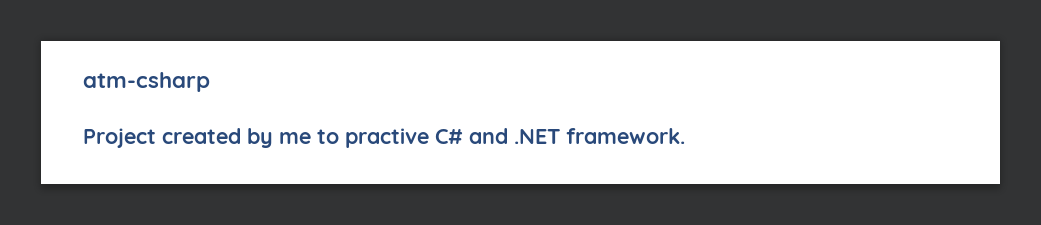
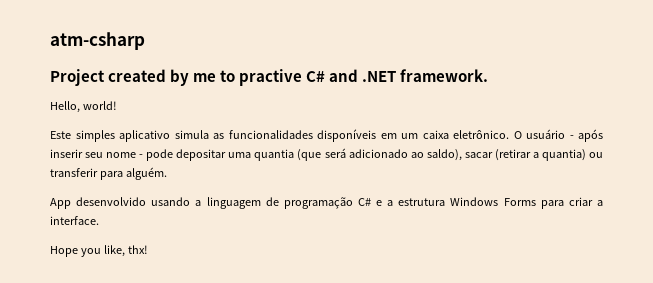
+ Hello, world!
+ Este simples aplicativo simula as funcionalidades disponíveis em um caixa eletrônico. O usuário - após inserir seu nome - pode depositar uma quantia (que será adicionado ao saldo), sacar (retirar a quantia) ou transferir para alguém.
+ App desenvolvido usando a linguagem de programação C# e a estrutura Windows Forms para criar a interface.
+ Hope you like, thx!

